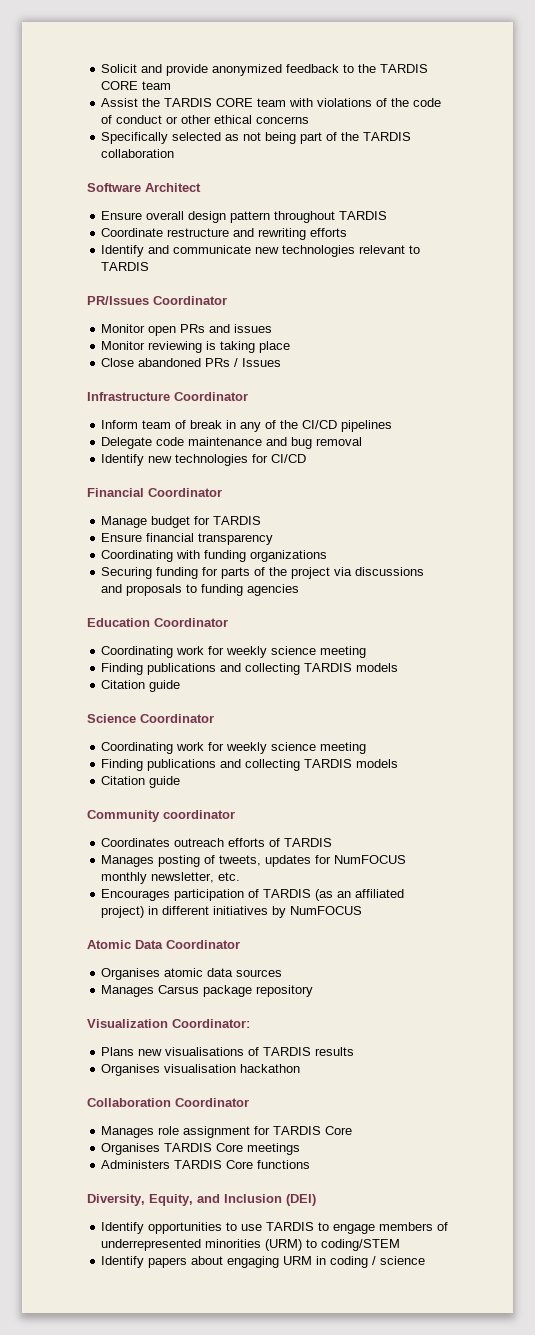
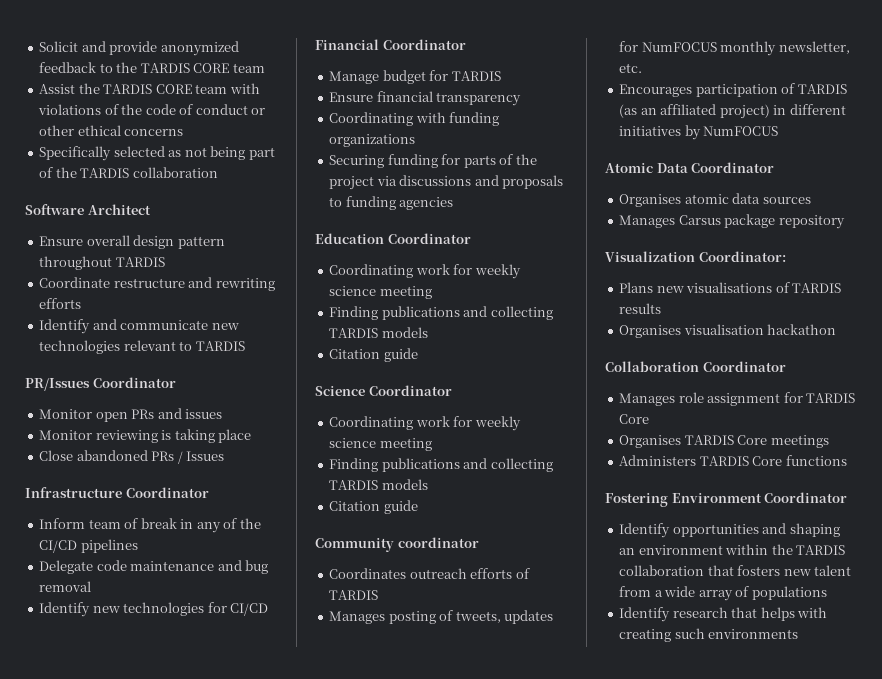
- Diversity, Equity, and Inclusion (DEI)
- Identify opportunities to use TARDIS to engage members of underrepresented minorities (URM) to coding/STEM
- Identify papers about engaging URM in coding / science
+ Fostering Environment Coordinator
+ Identify opportunities and shaping an environment within the TARDIS collaboration that fosters new talent from a wide array of populations
+ Identify research that helps with creating such environments

